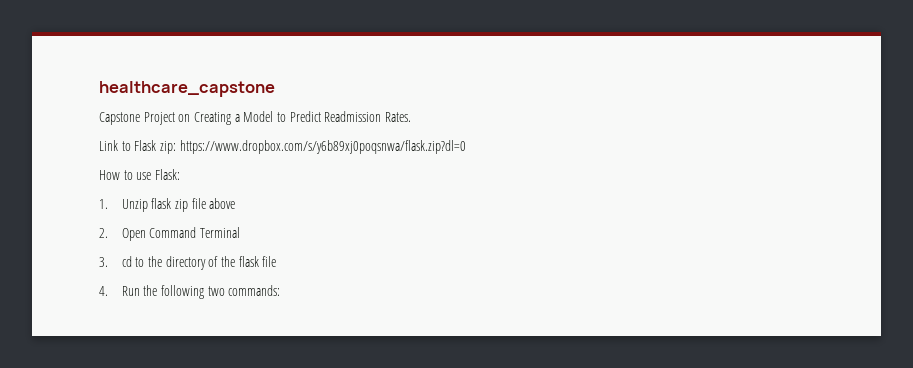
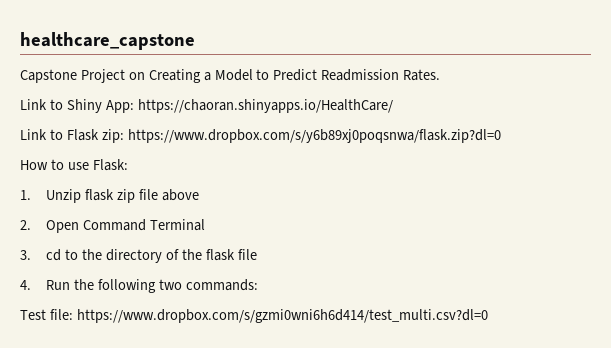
+ Link to Shiny App: https://chaoran.shinyapps.io/HealthCare/
+ Test file: https://www.dropbox.com/s/gzmi0wni6h6d414/test_multi.csv?dl=0

